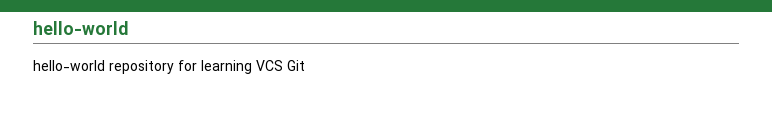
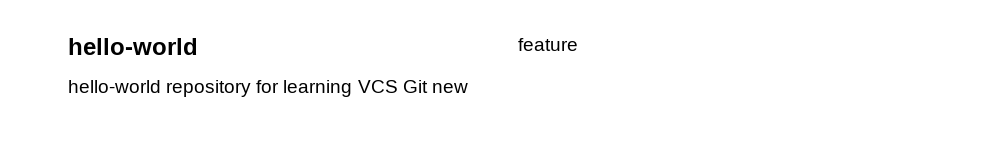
- hello-world repository for learning VCS Git
+ hello-world repository for learning VCS Git new feature

